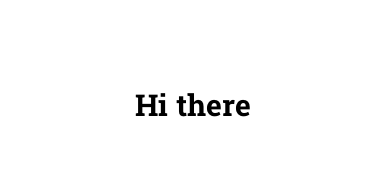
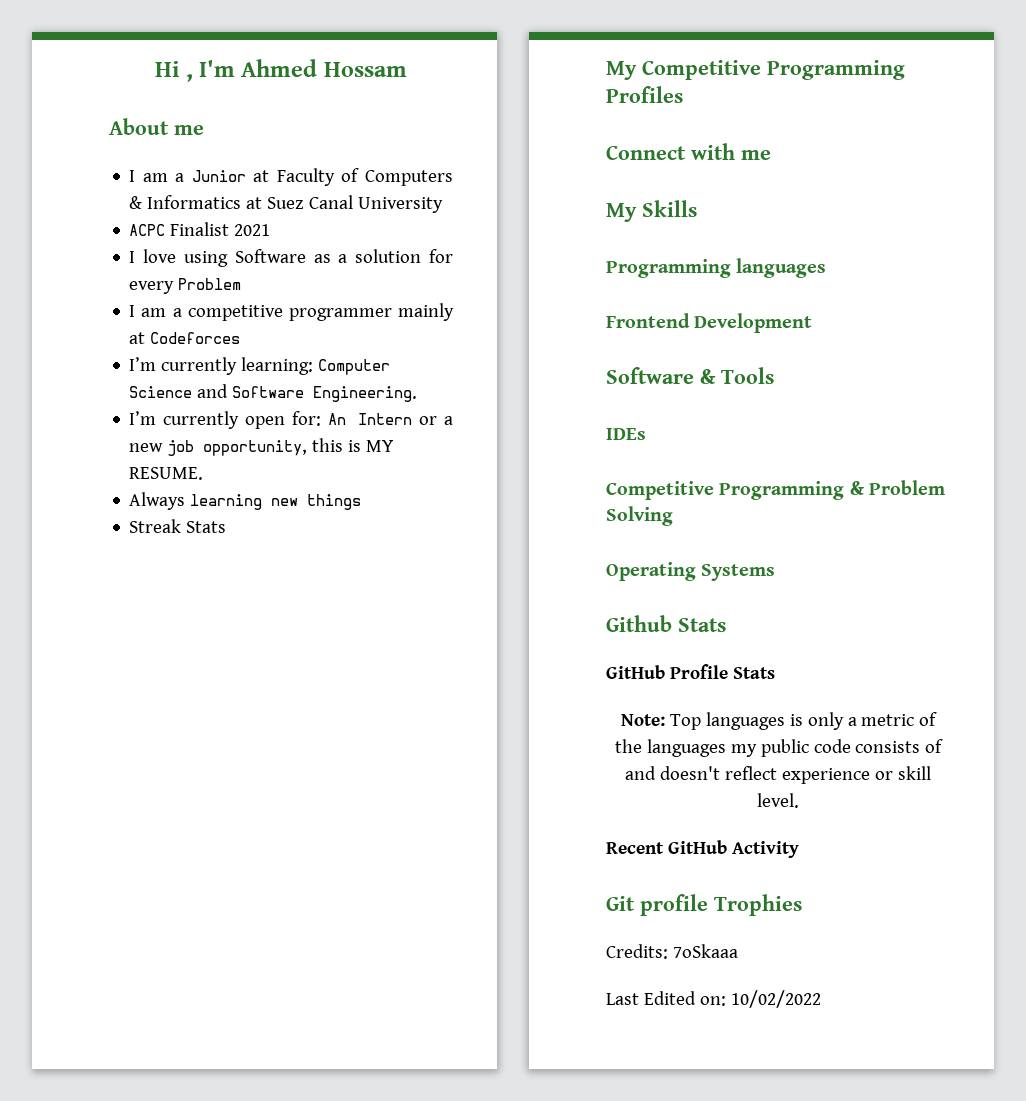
- Hi there
+ Hi , I'm Ahmed Hossam
+ About me
+ I am a Junior at Faculty of Computers & Informatics at Suez Canal University
+ ACPC Finalist 2021
+ I love using Software as a solution for every Problem
+ I am a competitive programmer mainly at Codeforces
+ I’m currently learning: Computer Science and Software Engineering.
+ I’m currently open for: An Intern or a new job opportunity, this is MY RESUME.
+ Always learning new things
+ Streak Stats
+ My Competitive Programming Profiles
+ Connect with me
+ My Skills
+ Programming languages
+ Frontend Development
+ Software & Tools
+ IDEs
+ Competitive Programming & Problem Solving
+ Operating Systems
+ Github Stats
+ GitHub Profile Stats
+ Note: Top languages is only a metric of the languages my public code consists of and doesn't reflect experience or skill level.
+ Recent GitHub Activity
+ Git profile Trophies
+ Credits: 7oSkaaa
+ Last Edited on: 10/02/2022

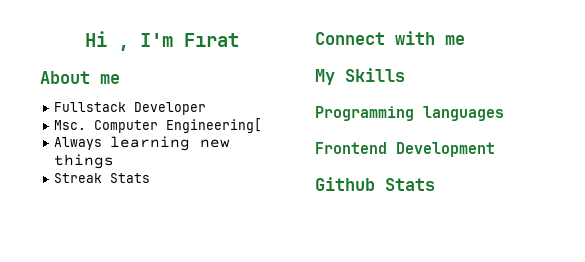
- Hi , I'm Ahmed Hossam
+ Hi , I'm Fırat
- I am a Junior at Faculty of Computers & Informatics at Suez Canal University
- ACPC Finalist 2021
- I love using Software as a solution for every Problem
- I am a competitive programmer mainly at Codeforces
- I’m currently learning: Computer Science and Software Engineering.
- I’m currently open for: An Intern or a new job opportunity, this is MY RESUME.
+ Fullstack Developer
+ Msc. Computer Engineering[
- My Competitive Programming Profiles
- Software & Tools
- IDEs
- Competitive Programming & Problem Solving
- Operating Systems
  Github Stats
- GitHub Profile Stats
- Note: Top languages is only a metric of the languages my public code consists of and doesn't reflect experience or skill level.
- Recent GitHub Activity
- Git profile Trophies
- Credits: 7oSkaaa
- Last Edited on: 10/02/2022

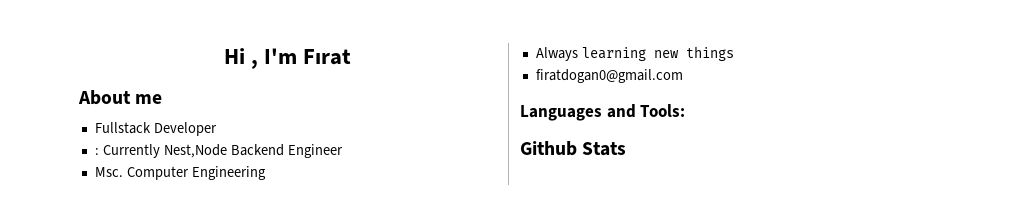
+ : Currently Nest,Node Backend Engineer
- Msc. Computer Engineering[
+ Msc. Computer Engineering
- Streak Stats
- Connect with me
- My Skills
- Programming languages
- Frontend Development
+ firatdogan0@gmail.com
+ Languages and Tools:

